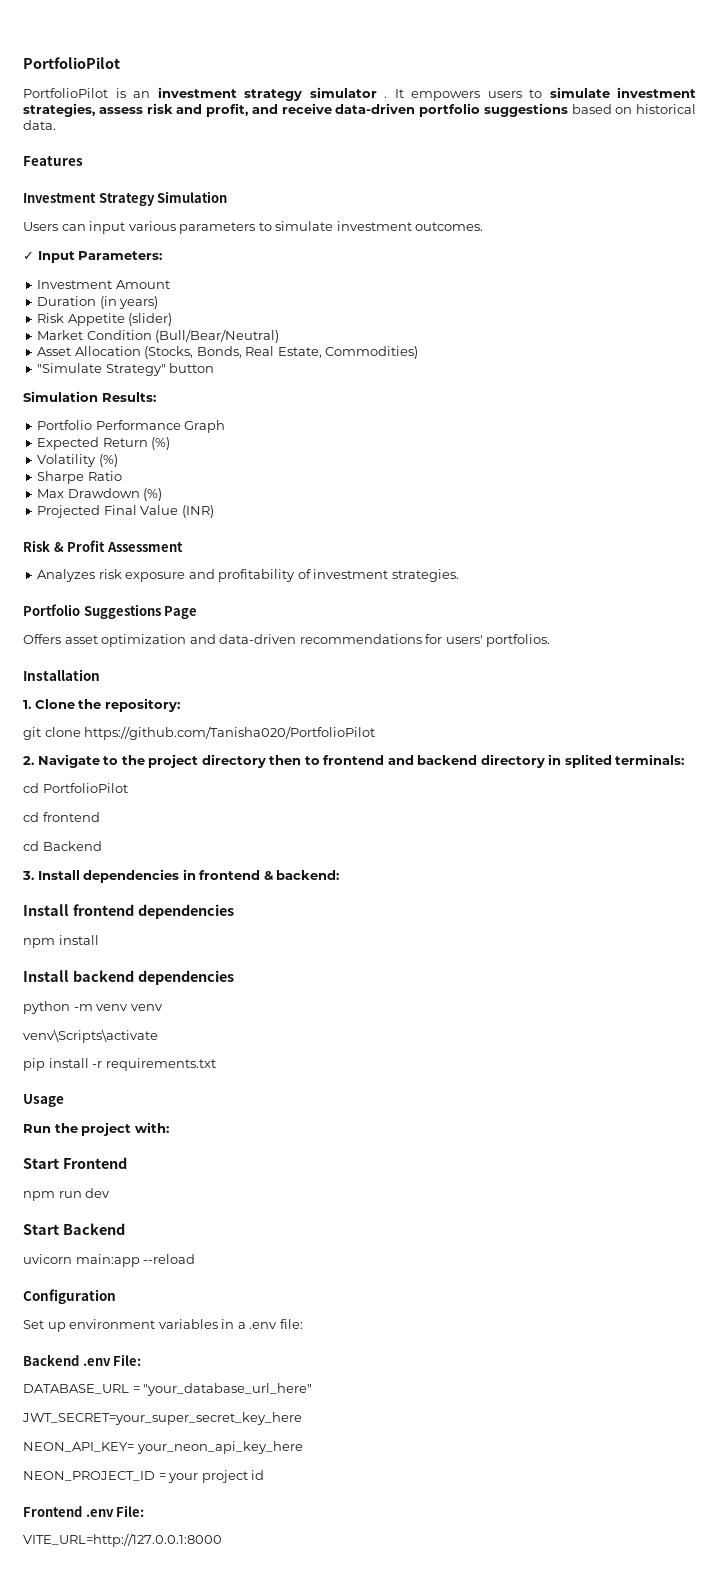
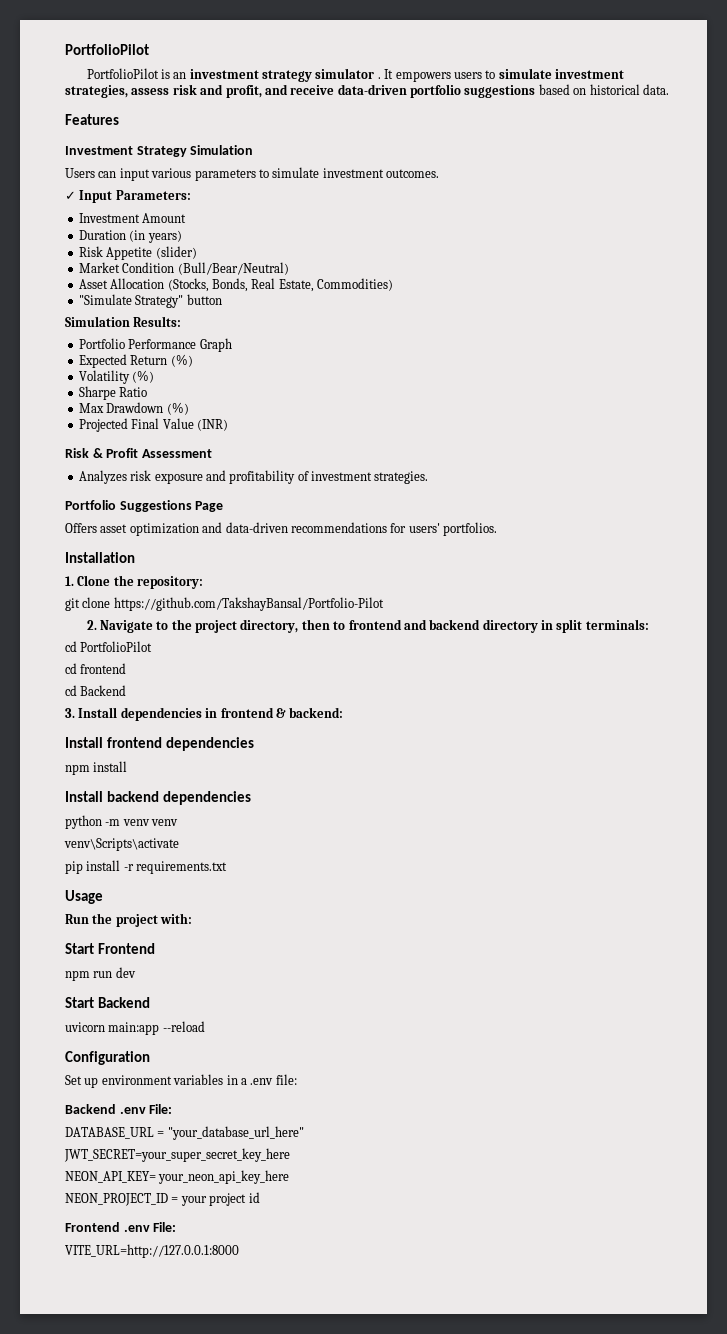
- git clone https://github.com/Tanisha020/PortfolioPilot
+ git clone https://github.com/TakshayBansal/Portfolio-Pilot
- 2. Navigate to the project directory then to frontend and backend directory in splited terminals:
+ 2. Navigate to the project directory, then to frontend and backend directory in split terminals:

